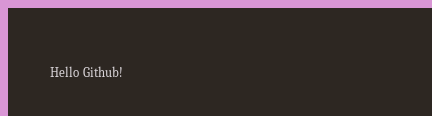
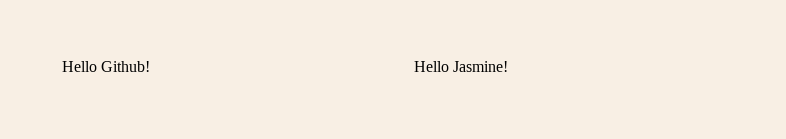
+ Hello Jasmine!

